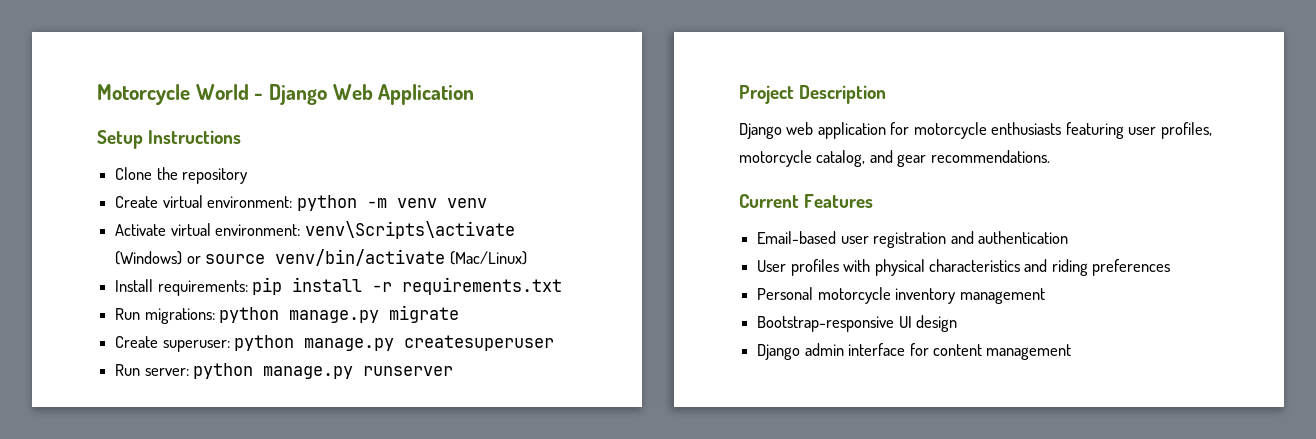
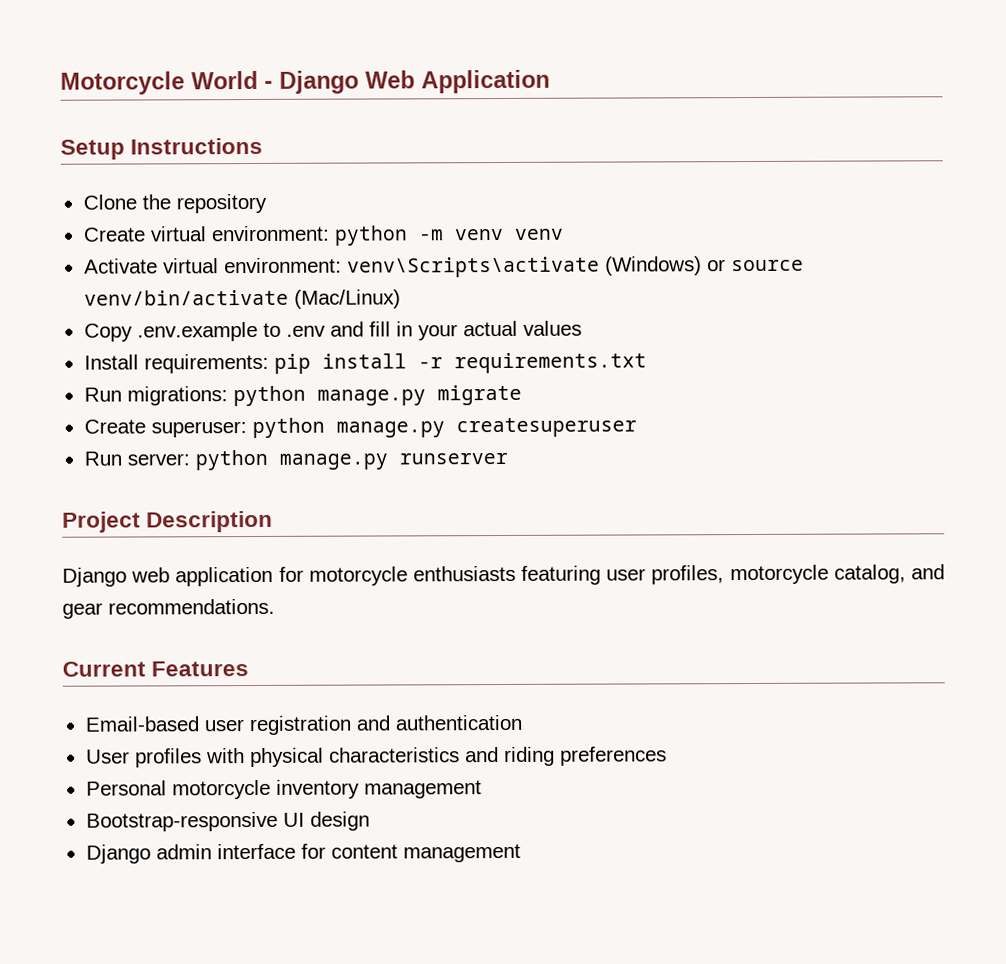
+ Copy .env.example to .env and fill in your actual values

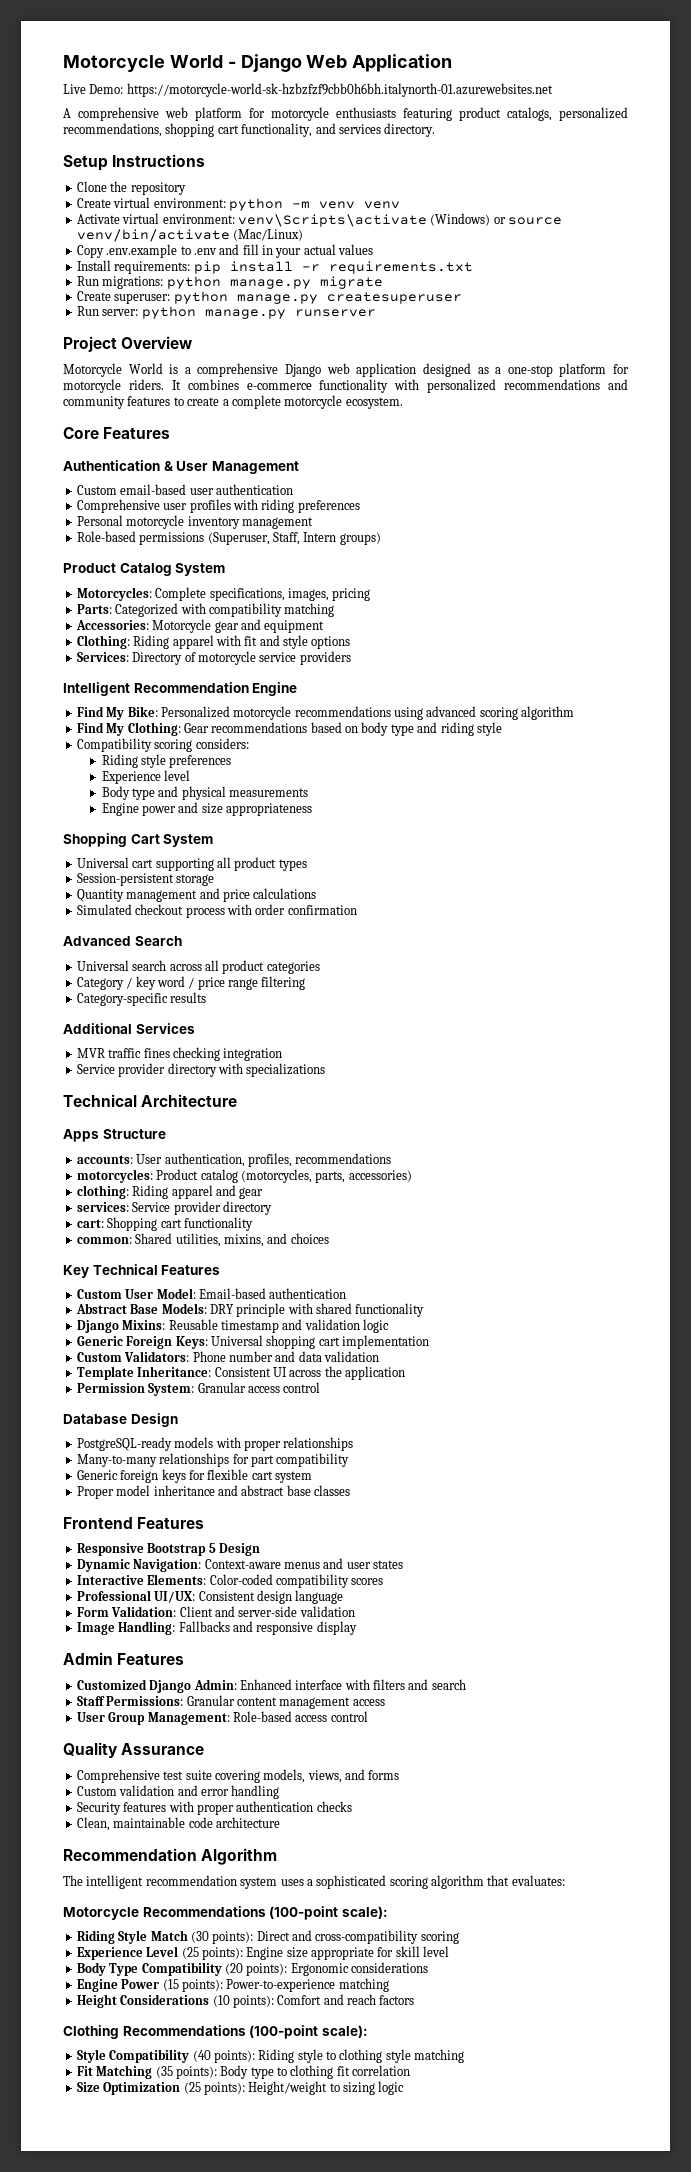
+ Live Demo: https://motorcycle-world-sk-hzbzfzf9cbb0h6bh.italynorth-01.azurewebsites.net
+ A comprehensive web platform for motorcycle enthusiasts featuring product catalogs, personalized recommendations, shopping cart functionality, and services directory.
- Project Description
- Django web application for motorcycle enthusiasts featuring user profiles, motorcycle catalog, and gear recommendations.
- Current Features
- Email-based user registration and authentication
- User profiles with physical characteristics and riding preferences
+ Project Overview
+ Motorcycle World is a comprehensive Django web application designed as a one-stop platform for motorcycle riders. It combines e-commerce functionality with personalized recommendations and community features to create a complete motorcycle ecosystem.
+ Core Features
+ Authentication & User Management
+ Custom email-based user authentication
+ Comprehensive user profiles with riding preferences
- Bootstrap-responsive UI design
- Django admin interface for content management
+ Role-based permissions (Superuser, Staff, Intern groups)
+ Product Catalog System
+ Motorcycles: Complete specifications, images, pricing
+ Parts: Categorized with compatibility matching
+ Accessories: Motorcycle gear and equipment
+ Clothing: Riding apparel with fit and style options
+ Services: Directory of motorcycle service providers
+ Intelligent Recommendation Engine
+ Find My Bike: Personalized motorcycle recommendations using advanced scoring algorithm
+ Find My Clothing: Gear recommendations based on body type and riding style
+ Compatibility scoring considers:
+ Riding style preferences
+ Experience level
+ Body type and physical measurements
+ Engine power and size appropriateness
+ Shopping Cart System
+ Universal cart supporting all product types
+ Session-persistent storage
+ Quantity management and price calculations
+ Simulated checkout process with order confirmation
+ Advanced Search
+ Universal search across all product categories
+ Category / key word / price range filtering
+ Category-specific results
+ Additional Services
+ MVR traffic fines checking integration
+ Service provider directory with specializations
+ Technical Architecture
+ Apps Structure
+ accounts: User authentication, profiles, recommendations
+ motorcycles: Product catalog (motorcycles, parts, accessories)
+ clothing: Riding apparel and gear
+ services: Service provider directory
+ cart: Shopping cart functionality
+ common: Shared utilities, mixins, and choices
+ Key Technical Features
+ Custom User Model: Email-based authentication
+ Abstract Base Models: DRY principle with shared functionality
+ Django Mixins: Reusable timestamp and validation logic
+ Generic Foreign Keys: Universal shopping cart implementation
+ Custom Validators: Phone number and data validation
+ Template Inheritance: Consistent UI across the application
+ Permission System: Granular access control
+ Database Design
+ PostgreSQL-ready models with proper relationships
+ Many-to-many relationships for part compatibility
+ Generic foreign keys for flexible cart system
+ Proper model inheritance and abstract base classes
+ Frontend Features
+ Responsive Bootstrap 5 Design
+ Dynamic Navigation: Context-aware menus and user states
+ Interactive Elements: Color-coded compatibility scores
+ Professional UI/UX: Consistent design language
+ Form Validation: Client and server-side validation
+ Image Handling: Fallbacks and responsive display
+ Admin Features
+ Customized Django Admin: Enhanced interface with filters and search
+ Staff Permissions: Granular content management access
+ User Group Management: Role-based access control
+ Quality Assurance
+ Comprehensive test suite covering models, views, and forms
+ Custom validation and error handling
+ Security features with proper authentication checks
+ Clean, maintainable code architecture
+ Recommendation Algorithm
+ The intelligent recommendation system uses a sophisticated scoring algorithm that evaluates:
+ Motorcycle Recommendations (100-point scale):
+ Riding Style Match (30 points): Direct and cross-compatibility scoring
+ Experience Level (25 points): Engine size appropriate for skill level
+ Body Type Compatibility (20 points): Ergonomic considerations
+ Engine Power (15 points): Power-to-experience matching
+ Height Considerations (10 points): Comfort and reach factors
+ Clothing Recommendations (100-point scale):
+ Style Compatibility (40 points): Riding style to clothing style matching
+ Fit Matching (35 points): Body type to clothing fit correlation
+ Size Optimization (25 points): Height/weight to sizing logic

